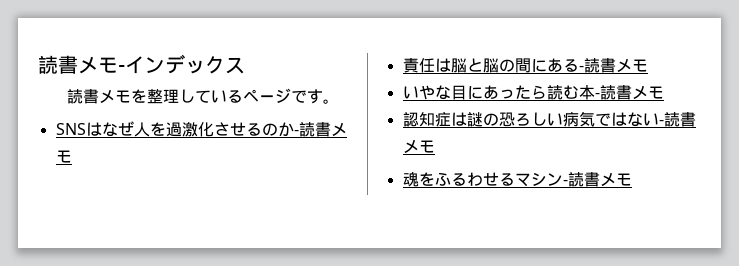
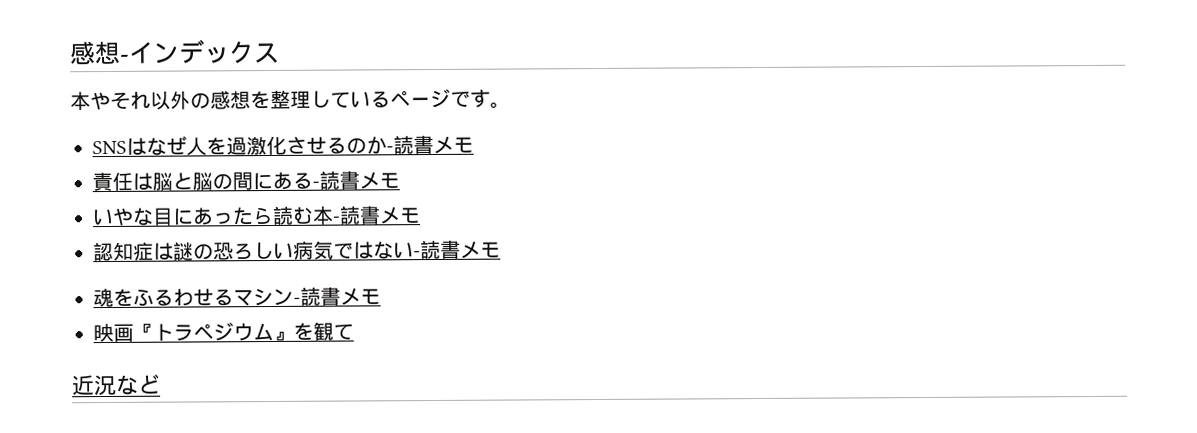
- 読書メモ-インデックス
+ 感想-インデックス
- 読書メモを整理しているページです。
+ 本やそれ以外の感想を整理しているページです。
+ 映画『トラペジウム』を観て
+ 近況など

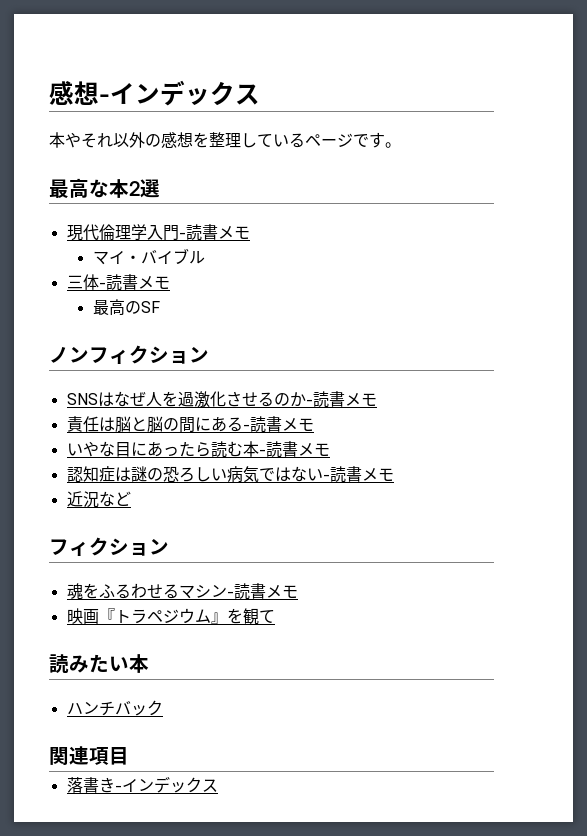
+ 最高な本2選
+ 現代倫理学入門-読書メモ
+ マイ・バイブル
+ 三体-読書メモ
+ 最高のSF
+ ノンフィクション
+ 近況など
+ フィクション
- 近況など
+ 読みたい本
+ ハンチバック
+ 関連項目
+ 落書き-インデックス

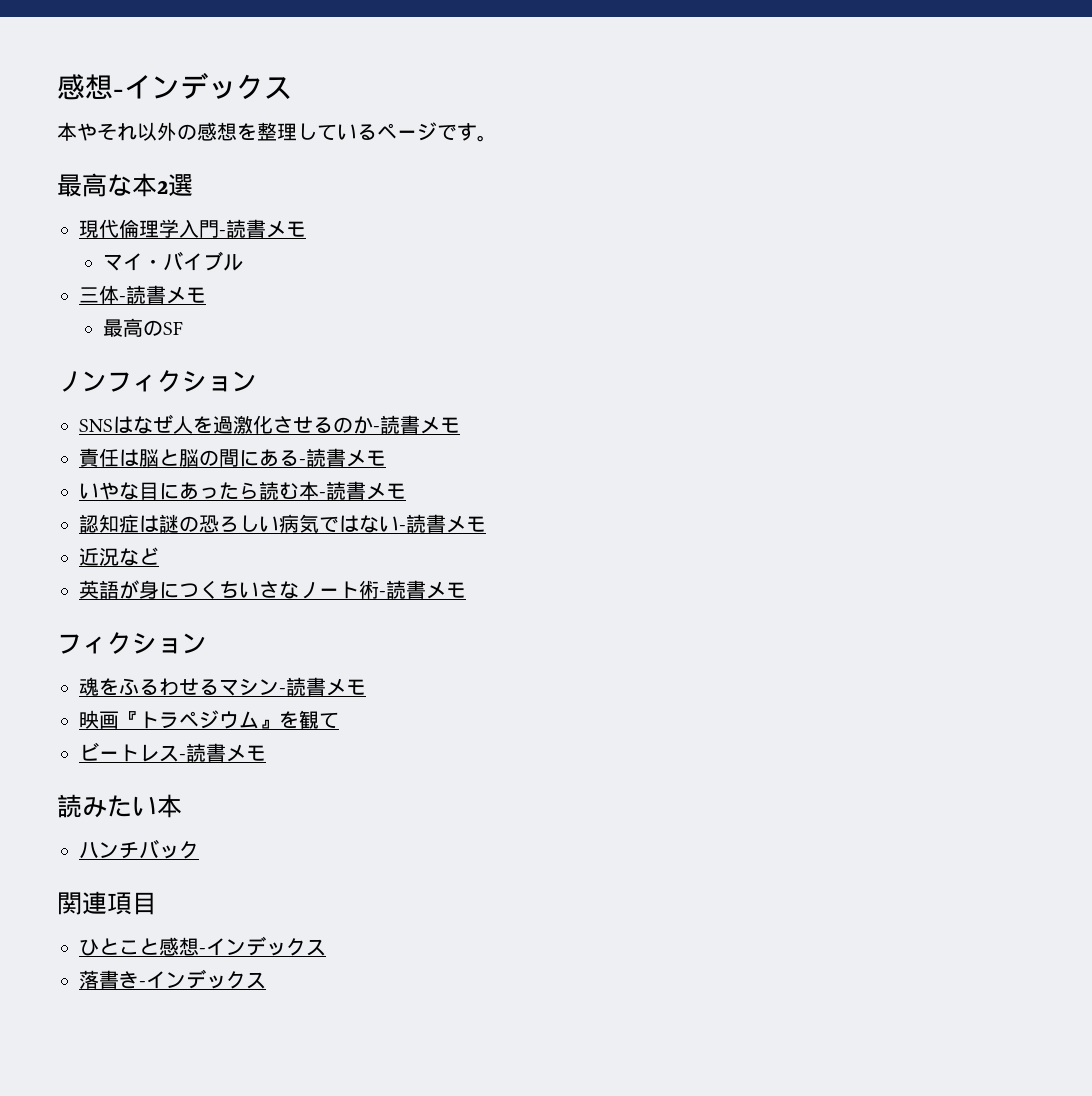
+ 英語が身につくちいさなノート術-読書メモ
+ ビートレス-読書メモ
+ ひとこと感想-インデックス

